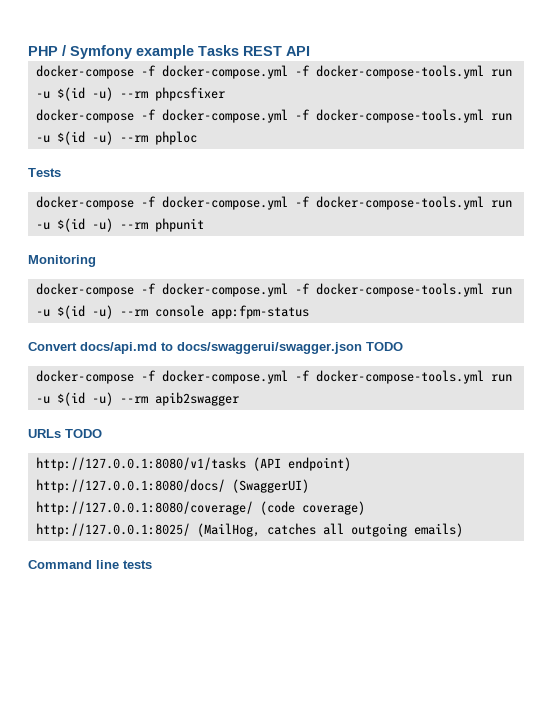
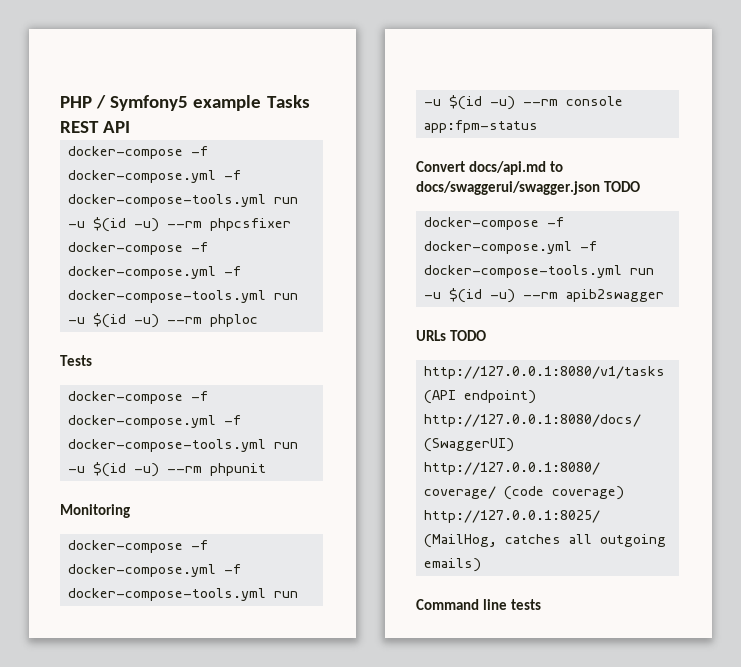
- PHP / Symfony example Tasks REST API
+ PHP / Symfony5 example Tasks REST API

